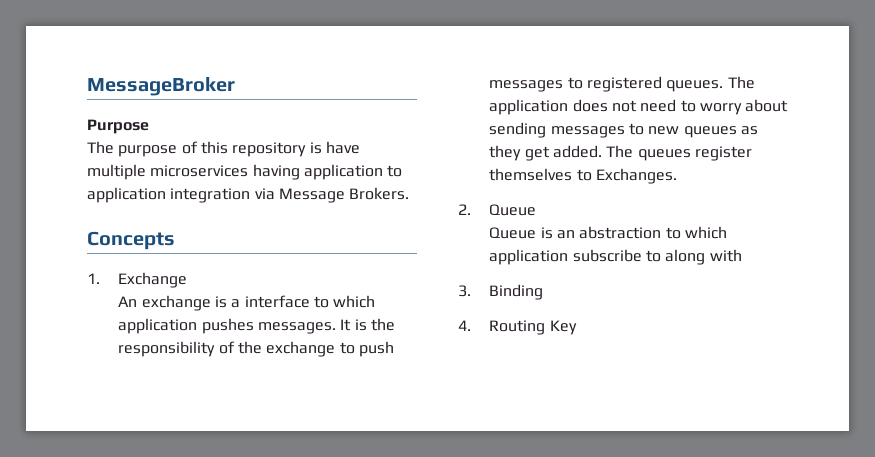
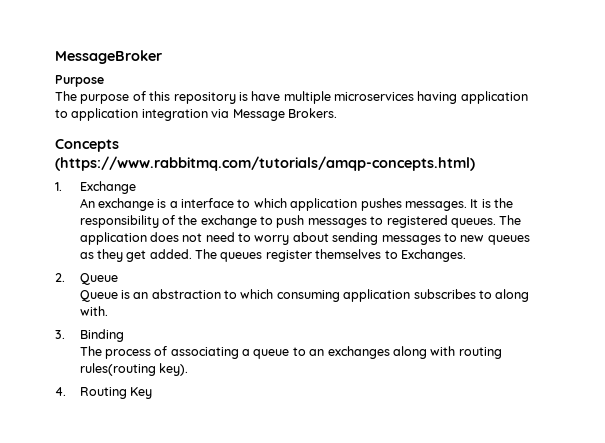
- Concepts
+ Concepts (https://www.rabbitmq.com/tutorials/amqp-concepts.html)
- Queue is an abstraction to which application subscribe to along with
+ Queue is an abstraction to which consuming application subscribes to along with.
+ The process of associating a queue to an exchanges along with routing rules(routing key).

